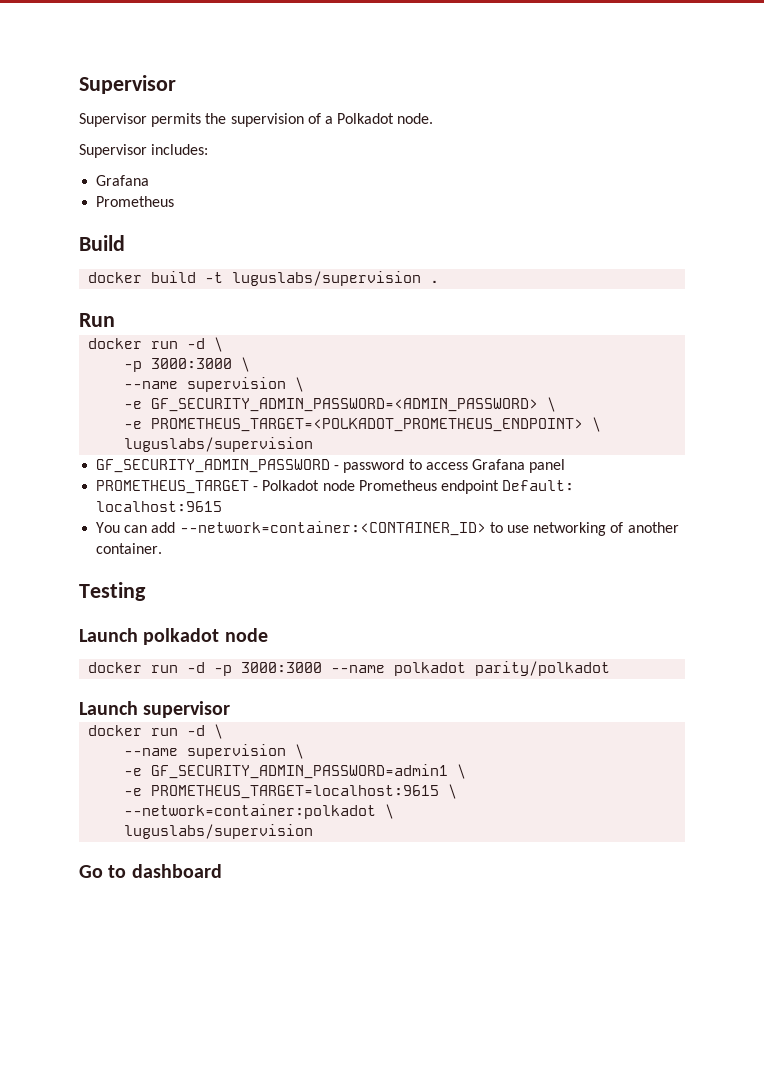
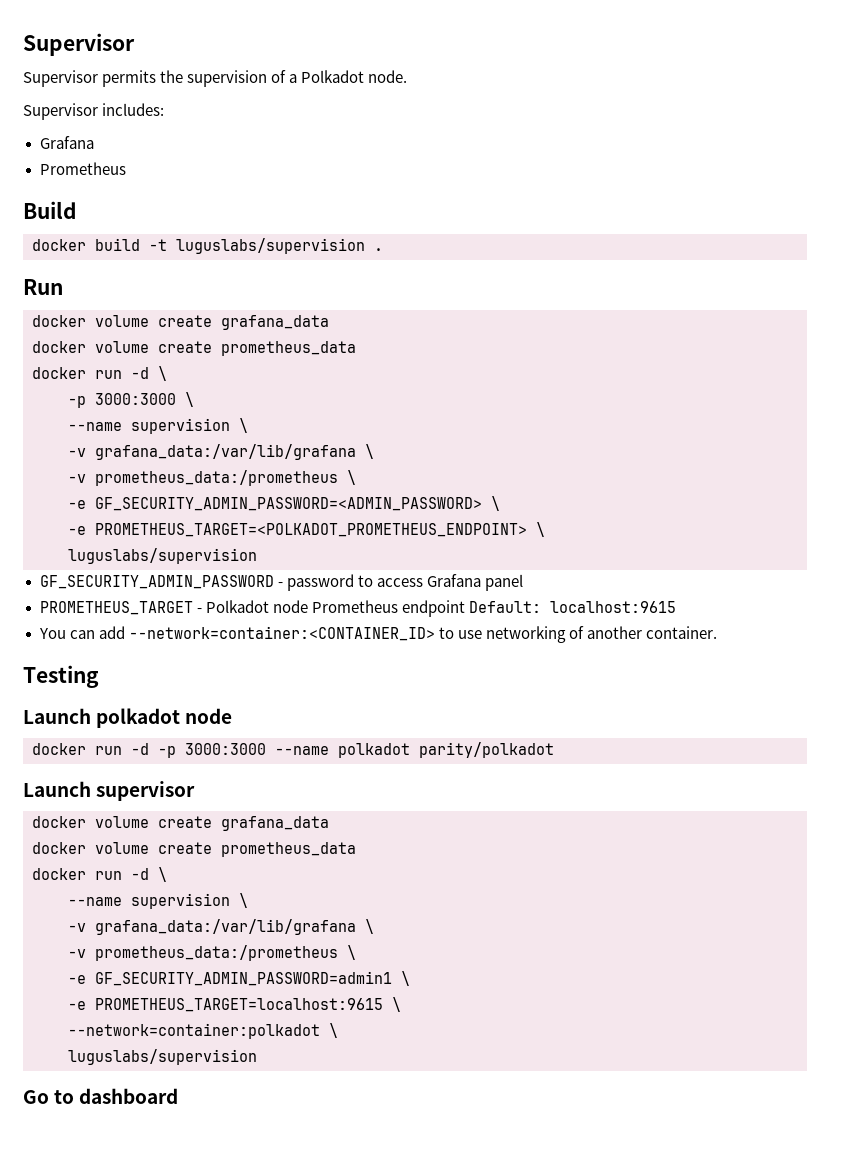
  Run
+ docker volume create grafana_data
+ docker volume create prometheus_data
  -p 3000:3000 \
  --name supervision \
+ -v grafana_data:/var/lib/grafana \
+ -v prometheus_data:/prometheus \
  Launch supervisor
+ docker volume create grafana_data
+ docker volume create prometheus_data
  docker run -d \
  --name supervision \
+ -v grafana_data:/var/lib/grafana \
+ -v prometheus_data:/prometheus \

